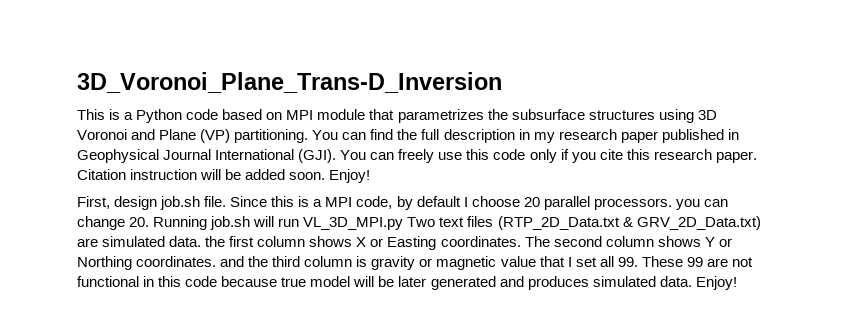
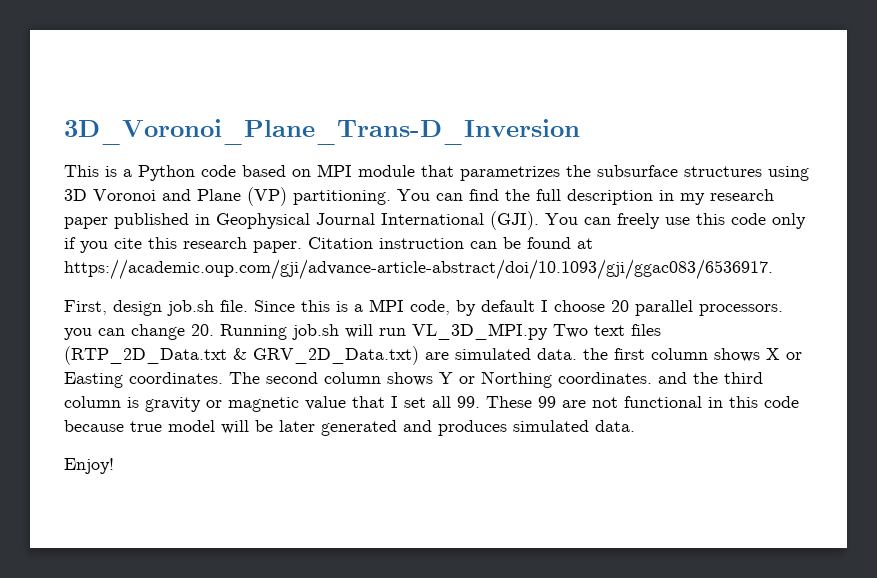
- Citation instruction will be added soon. Enjoy!
+ Citation instruction can be found at https://academic.oup.com/gji/advance-article-abstract/doi/10.1093/gji/ggac083/6536917.
- The second column shows Y or Northing coordinates. and the third column is gravity or magnetic value that I set all 99. These 99 are not functional in this code because true model will be later generated and produces simulated data. Enjoy!
+ The second column shows Y or Northing coordinates. and the third column is gravity or magnetic value that I set all 99. These 99 are not functional in this code because true model will be later generated and produces simulated data.
+ Enjoy!

